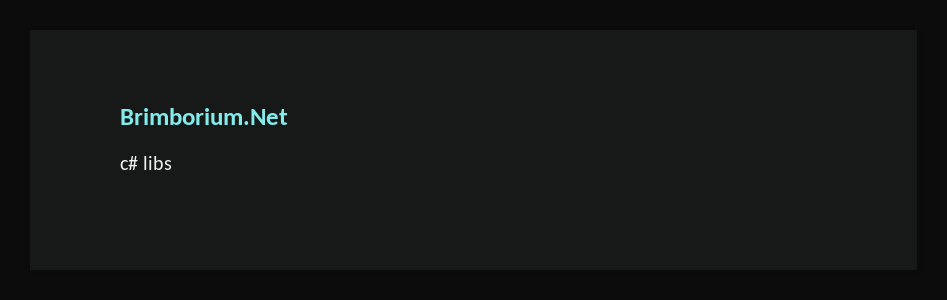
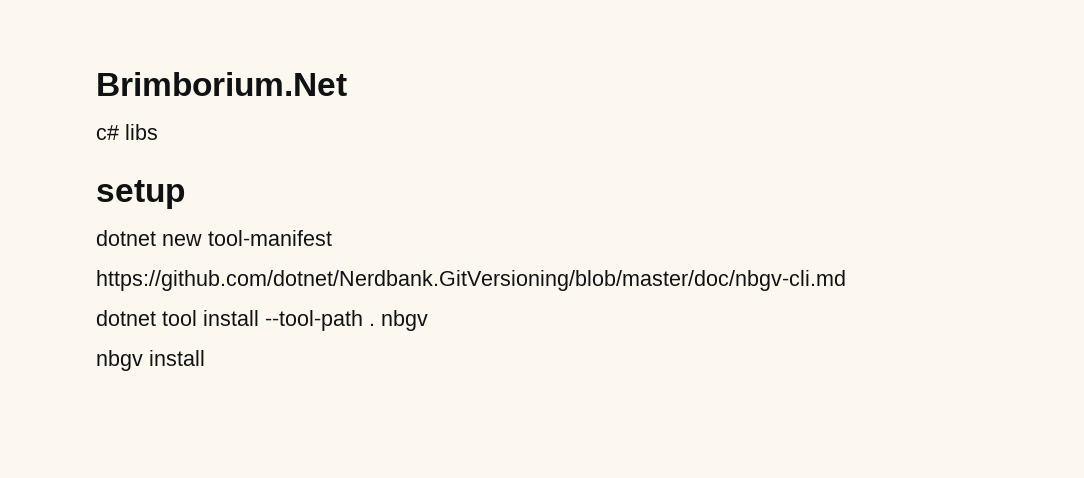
+ setup
+ dotnet new tool-manifest
+ https://github.com/dotnet/Nerdbank.GitVersioning/blob/master/doc/nbgv-cli.md
+ dotnet tool install --tool-path . nbgv
+ nbgv install

